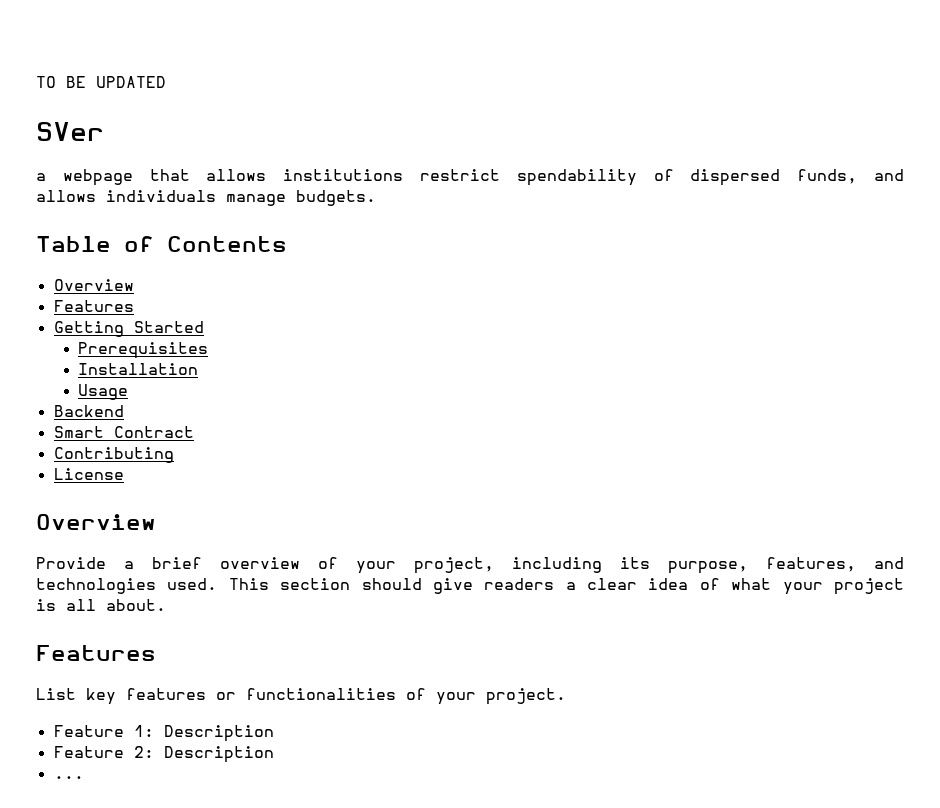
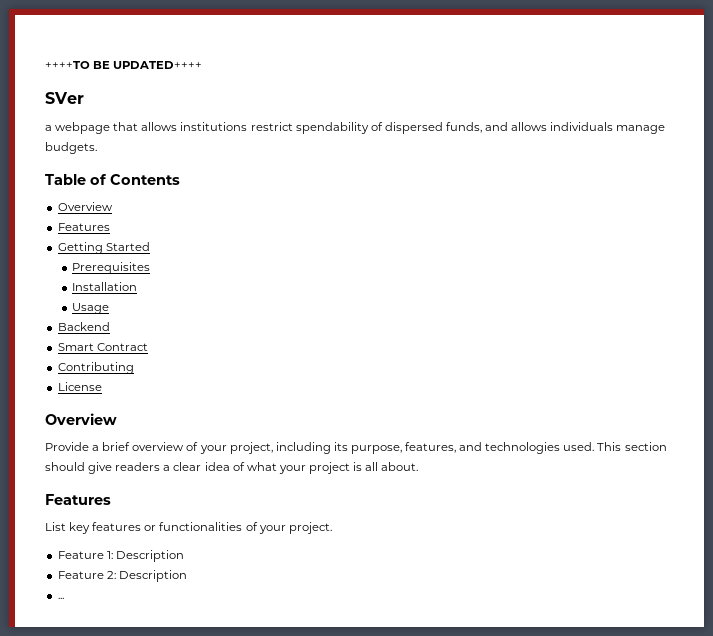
- TO BE UPDATED
+ ++++TO BE UPDATED++++

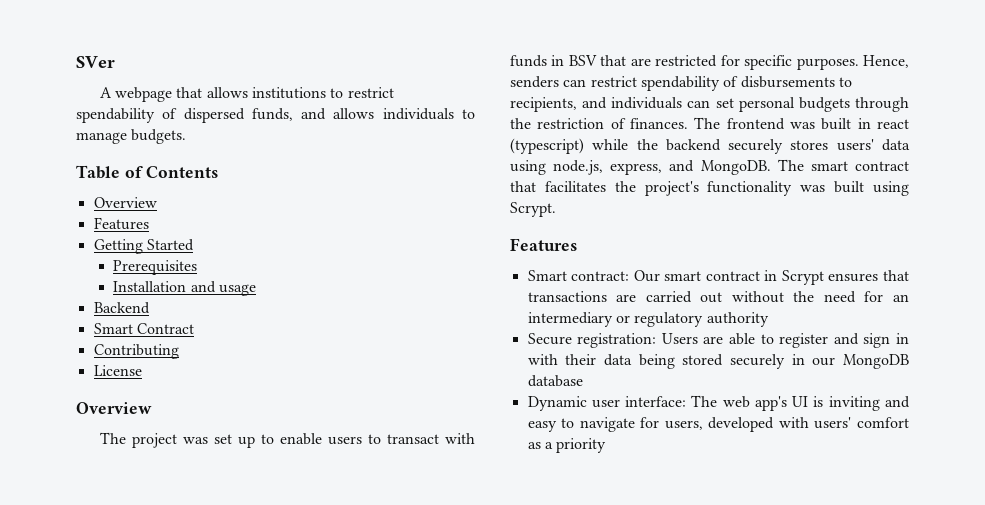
- ++++TO BE UPDATED++++
- a webpage that allows institutions restrict spendability of dispersed funds, and allows individuals manage budgets.
+ A webpage that allows institutions to restrict spendability of dispersed funds, and allows individuals to manage budgets.
- Installation
- Usage
+ Installation and usage
- Provide a brief overview of your project, including its purpose, features, and technologies used. This section should give readers a clear idea of what your project is all about.
+ The project was set up to enable users to transact with funds in BSV that are restricted for specific purposes. Hence, senders can restrict spendability of disbursements to recipients, and individuals can set personal budgets through the restriction of finances. The frontend was built in react (typescript) while the backend securely stores users' data using node.js, express, and MongoDB. The smart contract that facilitates the project's functionality was built using Scrypt.
  Features
- List key features or functionalities of your project.
- Feature 1: Description
- Feature 2: Description
- ...
+ Smart contract: Our smart contract in Scrypt ensures that transactions are carried out without the need for an intermediary or regulatory authority
+ Secure registration: Users are able to register and sign in with their data being stored securely in our MongoDB database
+ Dynamic user interface: The web app's UI is inviting and easy to navigate for users, developed with users' comfort as a priority

